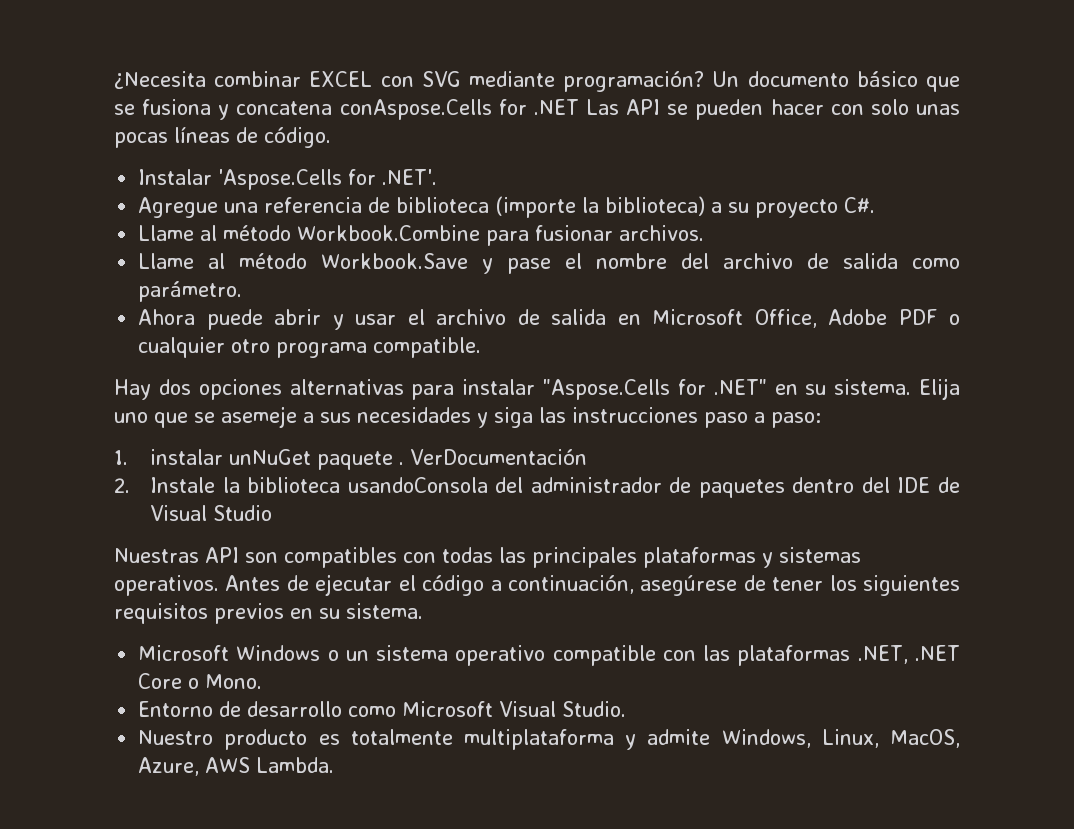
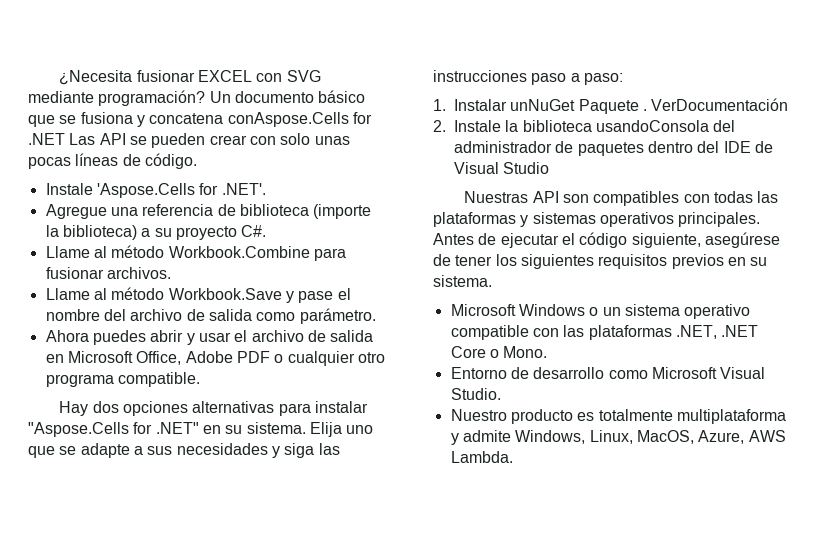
- ¿Necesita combinar EXCEL con SVG mediante programación?
+ ¿Necesita fusionar EXCEL con SVG mediante programación?
- Un documento básico que se fusiona y concatena conAspose.Cells for .NET Las API se pueden hacer con solo unas pocas líneas de código.
+ Un documento básico que se fusiona y concatena conAspose.Cells for .NET Las API se pueden crear con solo unas pocas líneas de código.
- Instalar 'Aspose.Cells for .NET'.
+ Instale 'Aspose.Cells for .NET'.
- Ahora puede abrir y usar el archivo de salida en Microsoft Office, Adobe PDF o cualquier otro programa compatible.
+ Ahora puedes abrir y usar el archivo de salida en Microsoft Office, Adobe PDF o cualquier otro programa compatible.
- Elija uno que se asemeje a sus necesidades y siga las instrucciones paso a paso:
+ Elija uno que se adapte a sus necesidades y siga las instrucciones paso a paso:
- 1. instalar unNuGet paquete .
+ 1. Instalar unNuGet Paquete .
- Nuestras API son compatibles con todas las principales plataformas y sistemas operativos.
+ Nuestras API son compatibles con todas las plataformas y sistemas operativos principales.
- Antes de ejecutar el código a continuación, asegúrese de tener los siguientes requisitos previos en su sistema.
+ Antes de ejecutar el código siguiente, asegúrese de tener los siguientes requisitos previos en su sistema.

